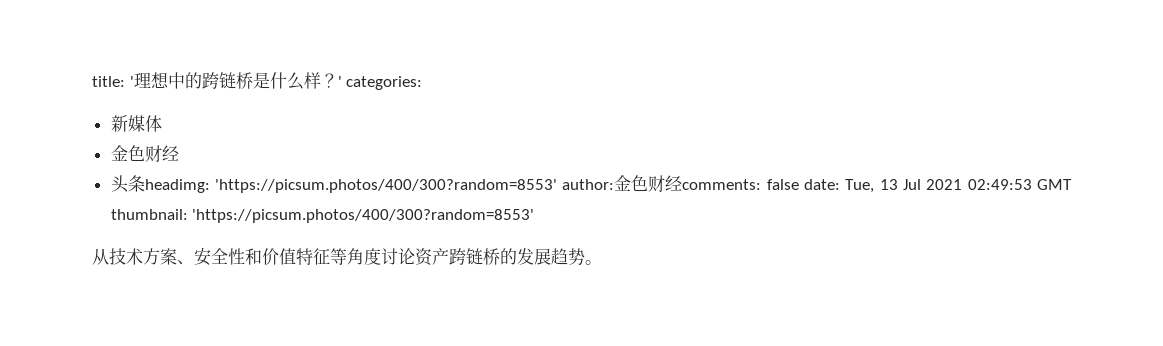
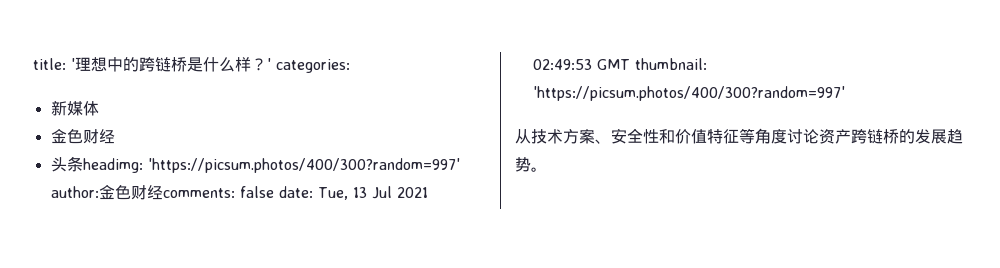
- 头条headimg: 'https://picsum.photos/400/300?random=8553' author:金色财经comments: false date: Tue, 13 Jul 2021 02:49:53 GMT thumbnail: 'https://picsum.photos/400/300?random=8553'
+ 头条headimg: 'https://picsum.photos/400/300?random=997' author:金色财经comments: false date: Tue, 13 Jul 2021 02:49:53 GMT thumbnail: 'https://picsum.photos/400/300?random=997'

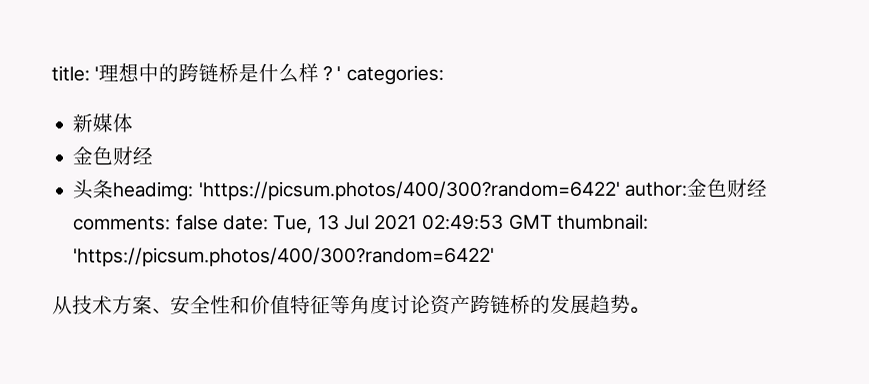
- 头条headimg: 'https://picsum.photos/400/300?random=997' author:金色财经comments: false date: Tue, 13 Jul 2021 02:49:53 GMT thumbnail: 'https://picsum.photos/400/300?random=997'
+ 头条headimg: 'https://picsum.photos/400/300?random=6422' author:金色财经comments: false date: Tue, 13 Jul 2021 02:49:53 GMT thumbnail: 'https://picsum.photos/400/300?random=6422'

